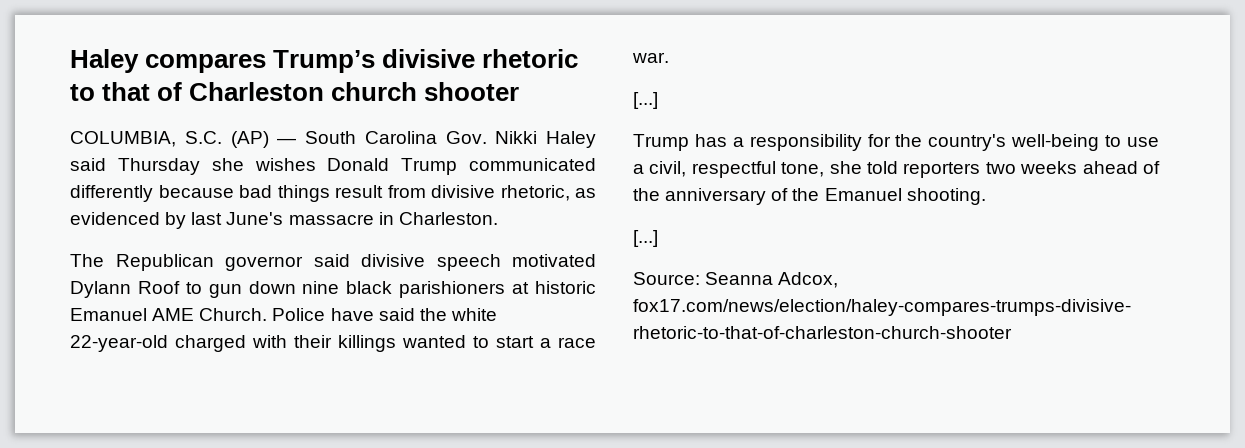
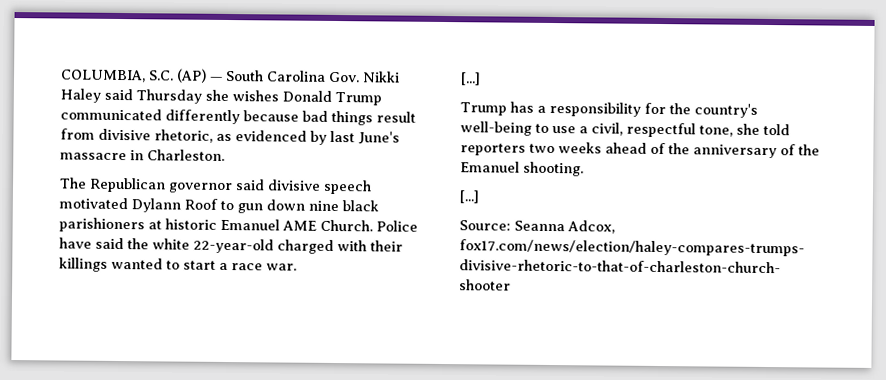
- Haley compares Trump’s divisive rhetoric to that of Charleston church shooter

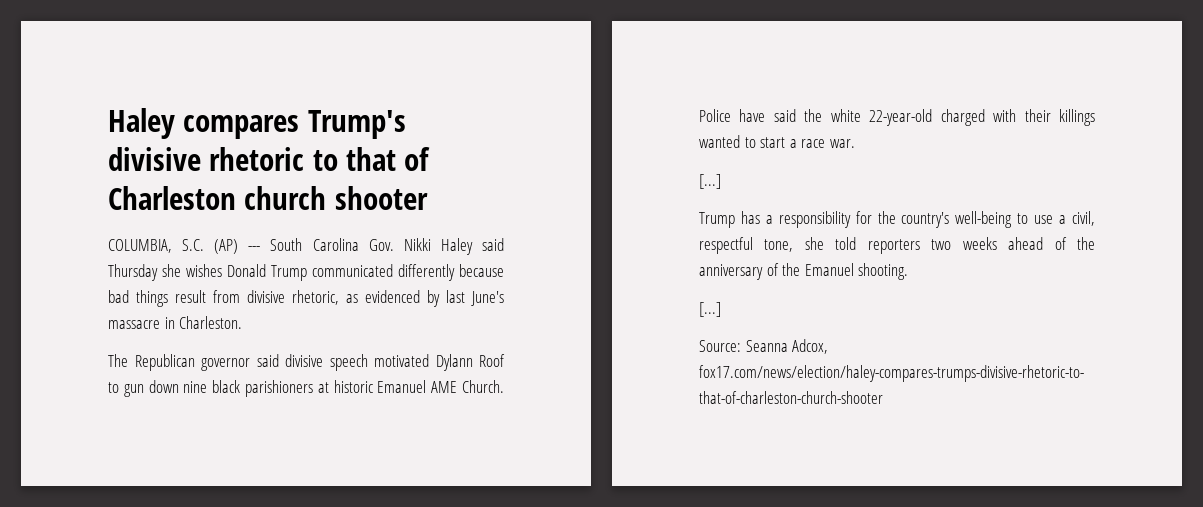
+ Haley compares Trump's divisive rhetoric to that of Charleston church shooter
- COLUMBIA, S.C. (AP) — South Carolina Gov. Nikki Haley said Thursday she wishes Donald Trump communicated differently because bad things result from divisive rhetoric, as evidenced by last June's massacre in Charleston.
+ COLUMBIA, S.C. (AP) --- South Carolina Gov. Nikki Haley said Thursday she wishes Donald Trump communicated differently because bad things result from divisive rhetoric, as evidenced by last June's massacre in Charleston.

